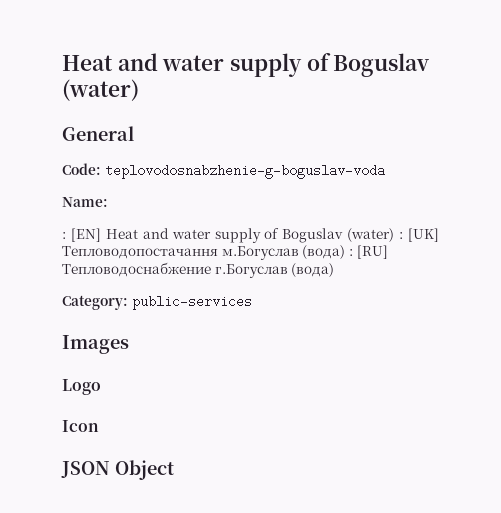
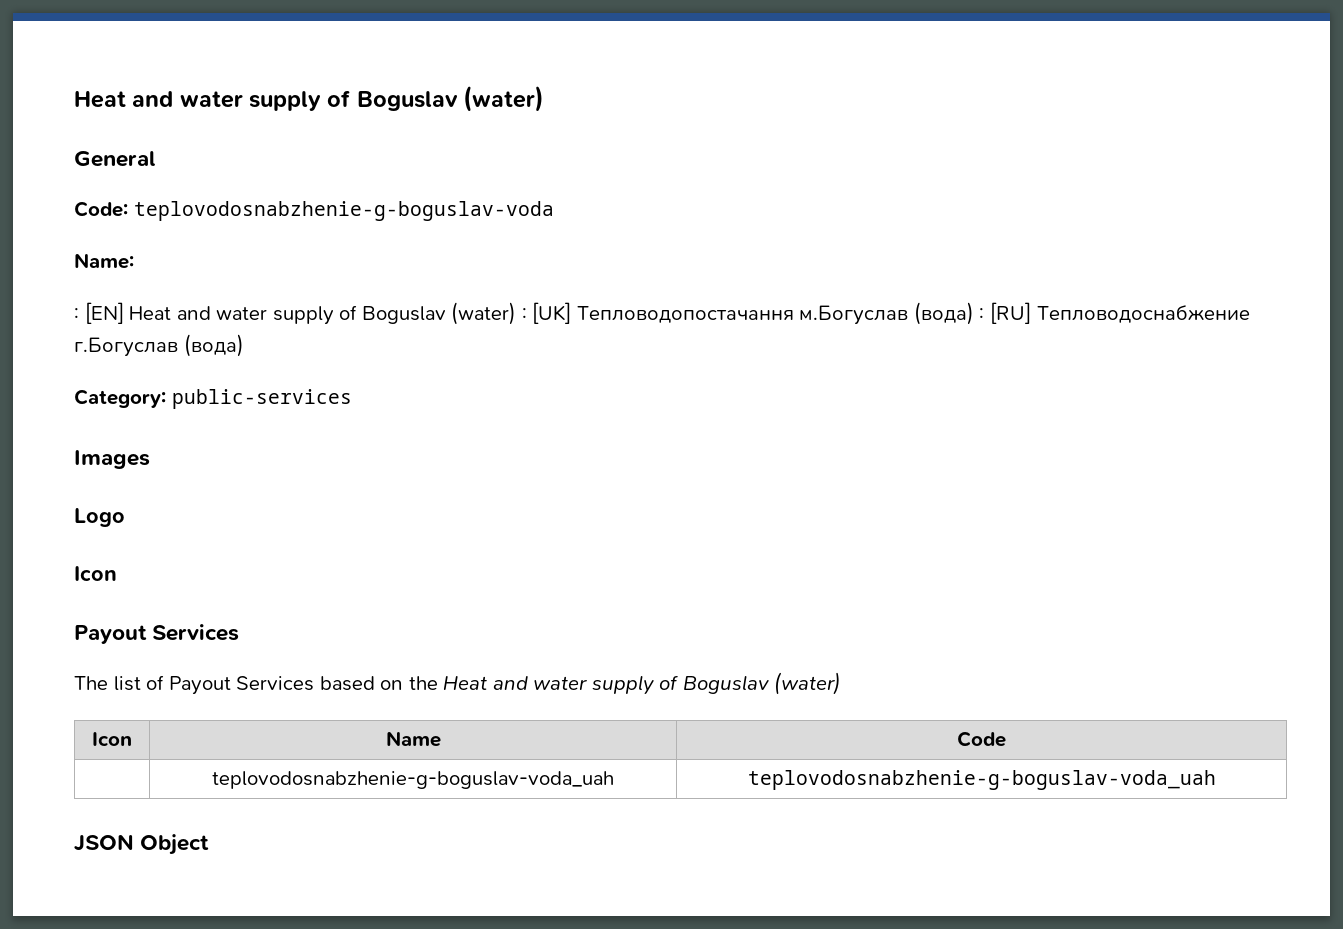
  Logo
  Icon
+ Payout Services
+ The list of Payout Services based on the Heat and water supply of Boguslav (water)
+ Icon | Name | Code
+ | teplovodosnabzhenie-g-boguslav-voda_uah | teplovodosnabzhenie-g-boguslav-voda_uah

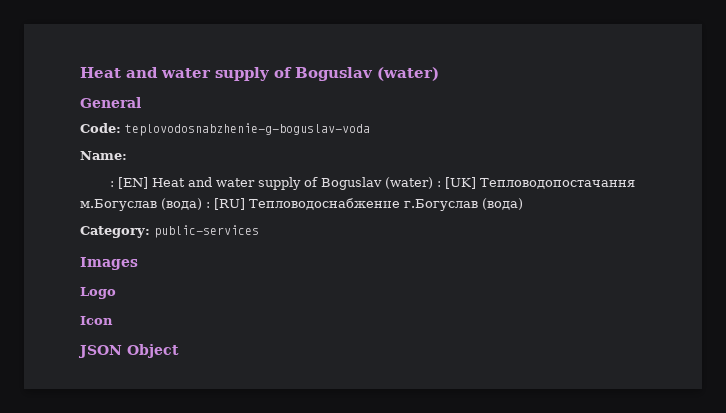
  Logo
  Icon
- Payout Services
- The list of Payout Services based on the Heat and water supply of Boguslav (water)
- Icon | Name | Code
- | teplovodosnabzhenie-g-boguslav-voda_uah | teplovodosnabzhenie-g-boguslav-voda_uah

